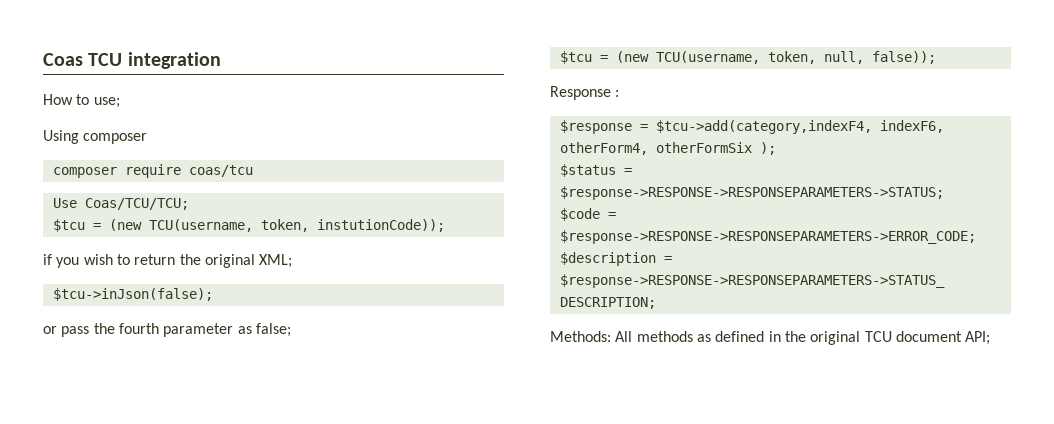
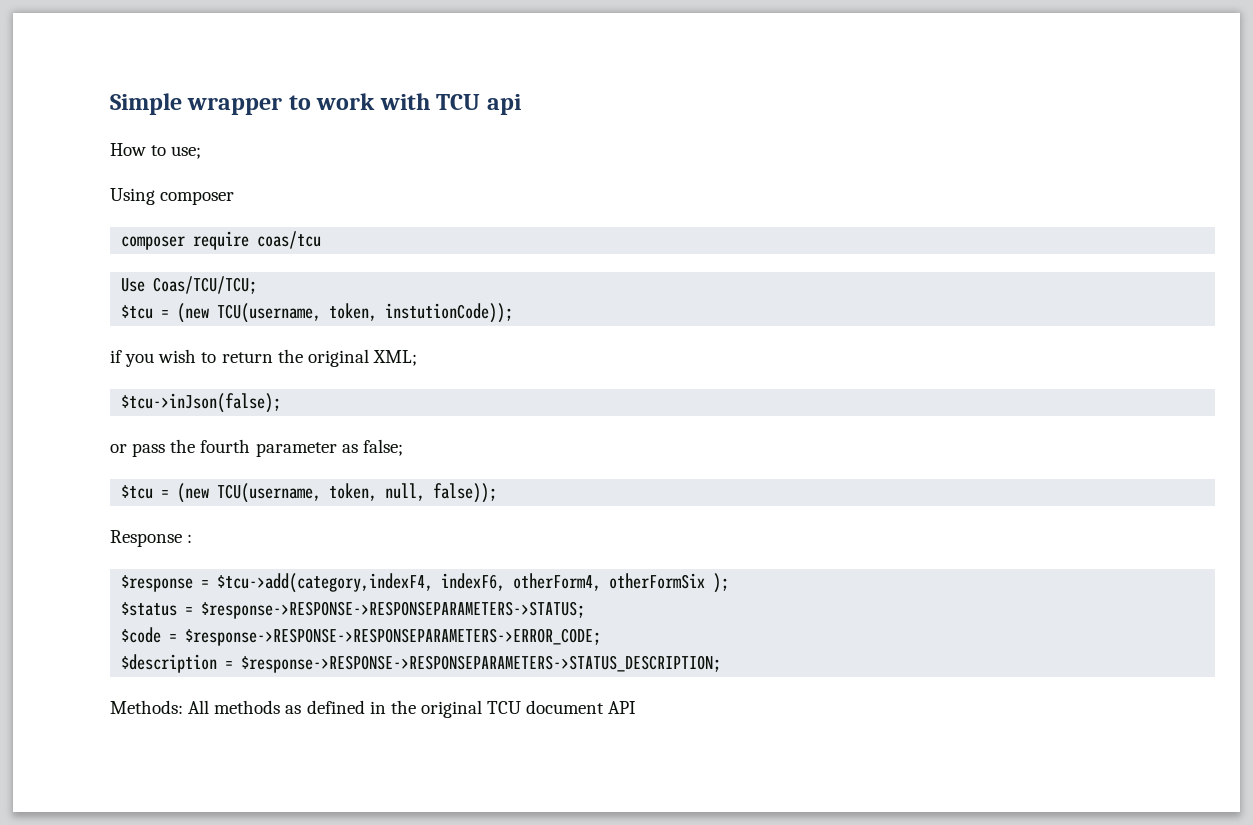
- Coas TCU integration
+ Simple wrapper to work with TCU api
- Methods: All methods as defined in the original TCU document API;
+ Methods: All methods as defined in the original TCU document API

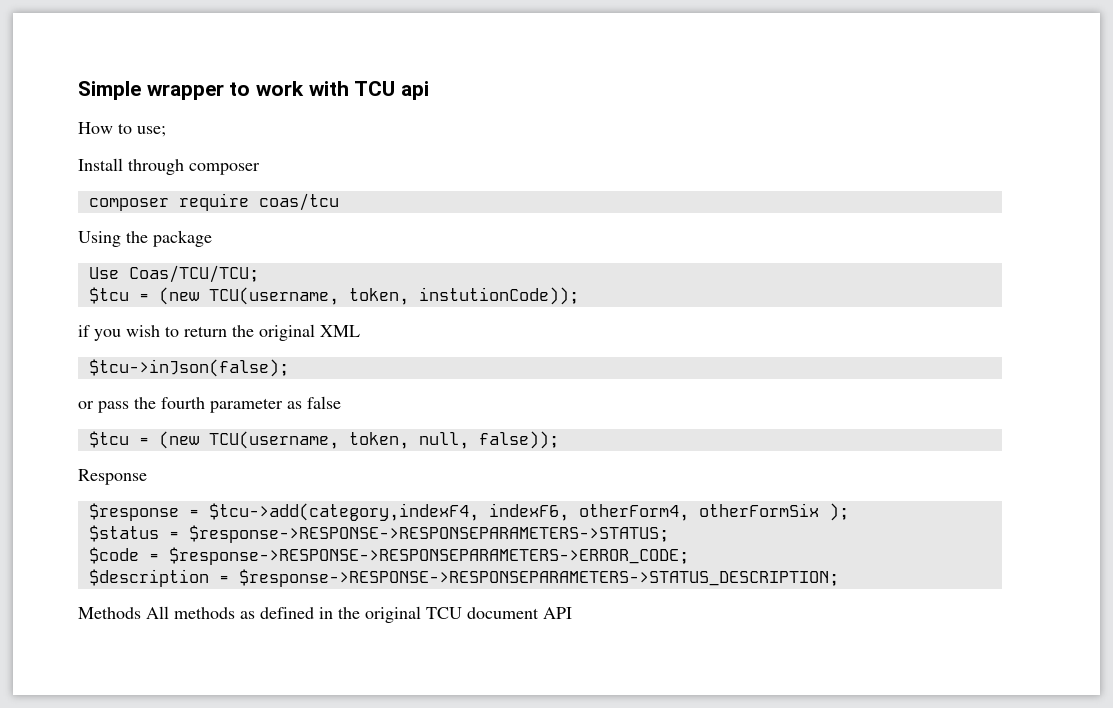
- Using composer
+ Install through composer
+ Using the package
- if you wish to return the original XML;
+ if you wish to return the original XML
- or pass the fourth parameter as false;
+ or pass the fourth parameter as false
- Response :
+ Response
- Methods: All methods as defined in the original TCU document API
+ Methods All methods as defined in the original TCU document API

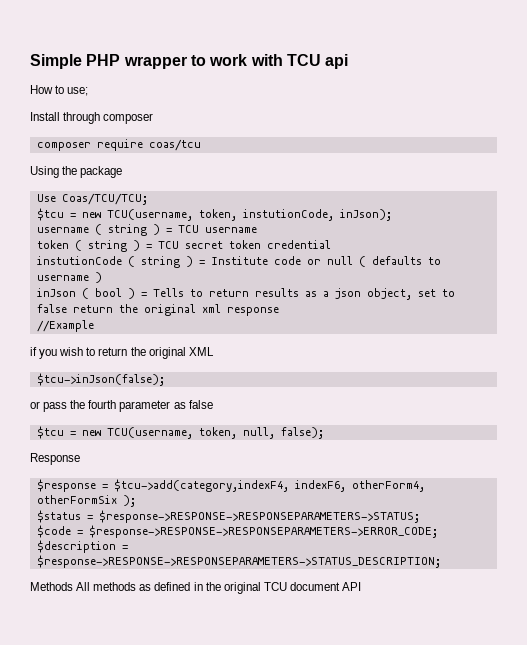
- Simple wrapper to work with TCU api
+ Simple PHP wrapper to work with TCU api
- $tcu = (new TCU(username, token, instutionCode));
+ $tcu = new TCU(username, token, instutionCode, inJson);
+ username ( string ) = TCU username
+ token ( string ) = TCU secret token credential
+ instutionCode ( string ) = Institute code or null ( defaults to username )
+ inJson ( bool ) = Tells to return results as a json object, set to false return the original xml response
+ //Example
- $tcu = (new TCU(username, token, null, false));
+ $tcu = new TCU(username, token, null, false);

